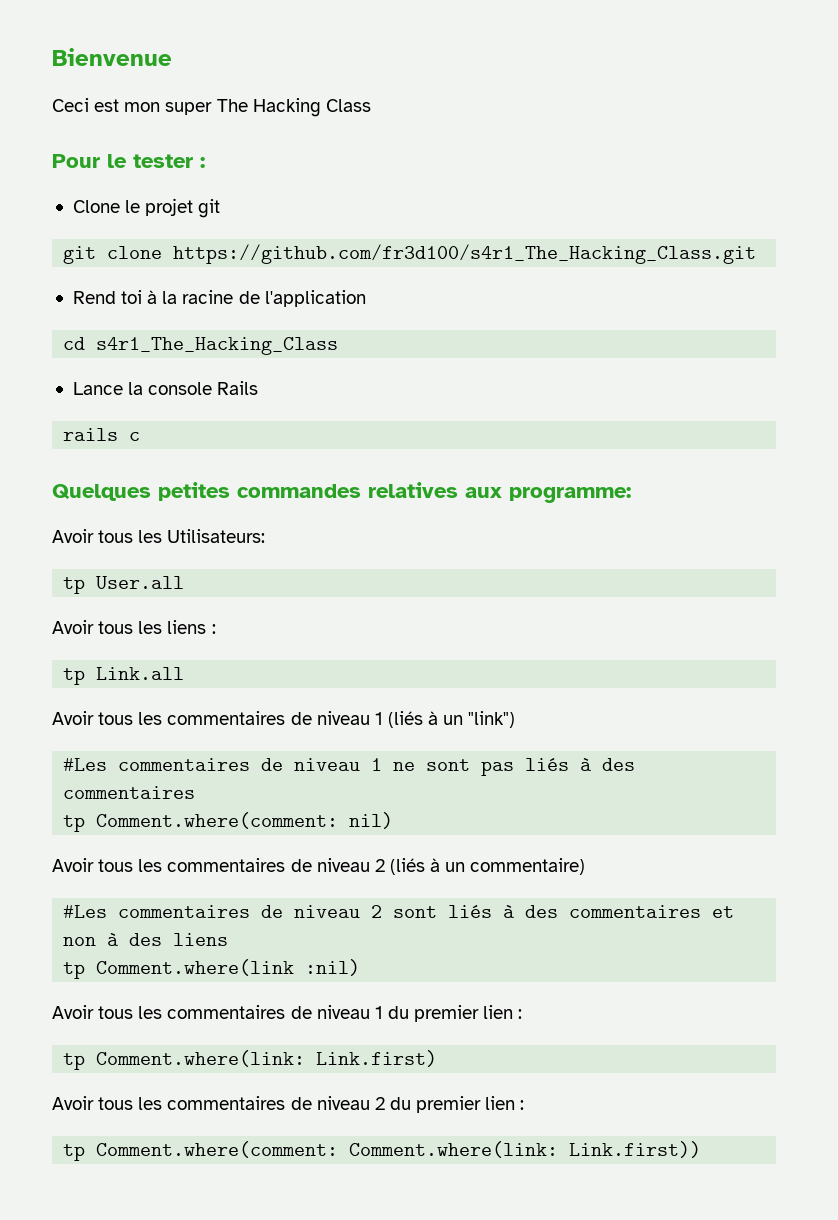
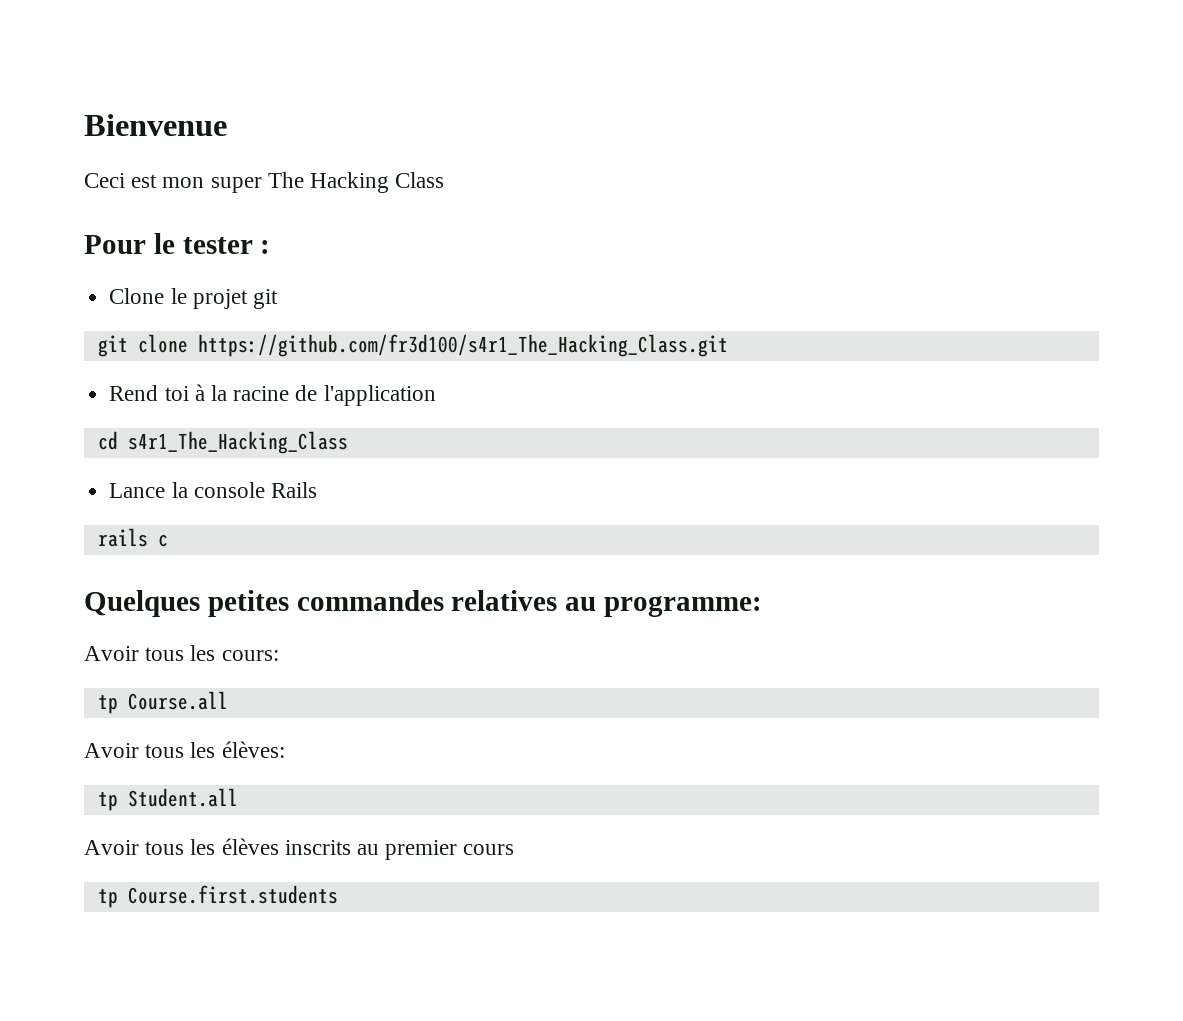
- Quelques petites commandes relatives aux programme:
+ Quelques petites commandes relatives au programme:
- Avoir tous les Utilisateurs:
- tp User.all
- Avoir tous les liens :
- tp Link.all
- Avoir tous les commentaires de niveau 1 (liés à un "link")
- #Les commentaires de niveau 1 ne sont pas liés à des commentaires
- tp Comment.where(comment: nil)
- Avoir tous les commentaires de niveau 2 (liés à un commentaire)
- #Les commentaires de niveau 2 sont liés à des commentaires et non à des liens
- tp Comment.where(link :nil)
- Avoir tous les commentaires de niveau 1 du premier lien :
- tp Comment.where(link: Link.first)
- Avoir tous les commentaires de niveau 2 du premier lien :
- tp Comment.where(comment: Comment.where(link: Link.first))
+ Avoir tous les cours:
+ tp Course.all
+ Avoir tous les élèves:
+ tp Student.all
+ Avoir tous les élèves inscrits au premier cours
+ tp Course.first.students

